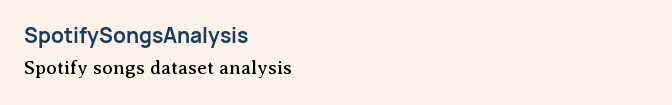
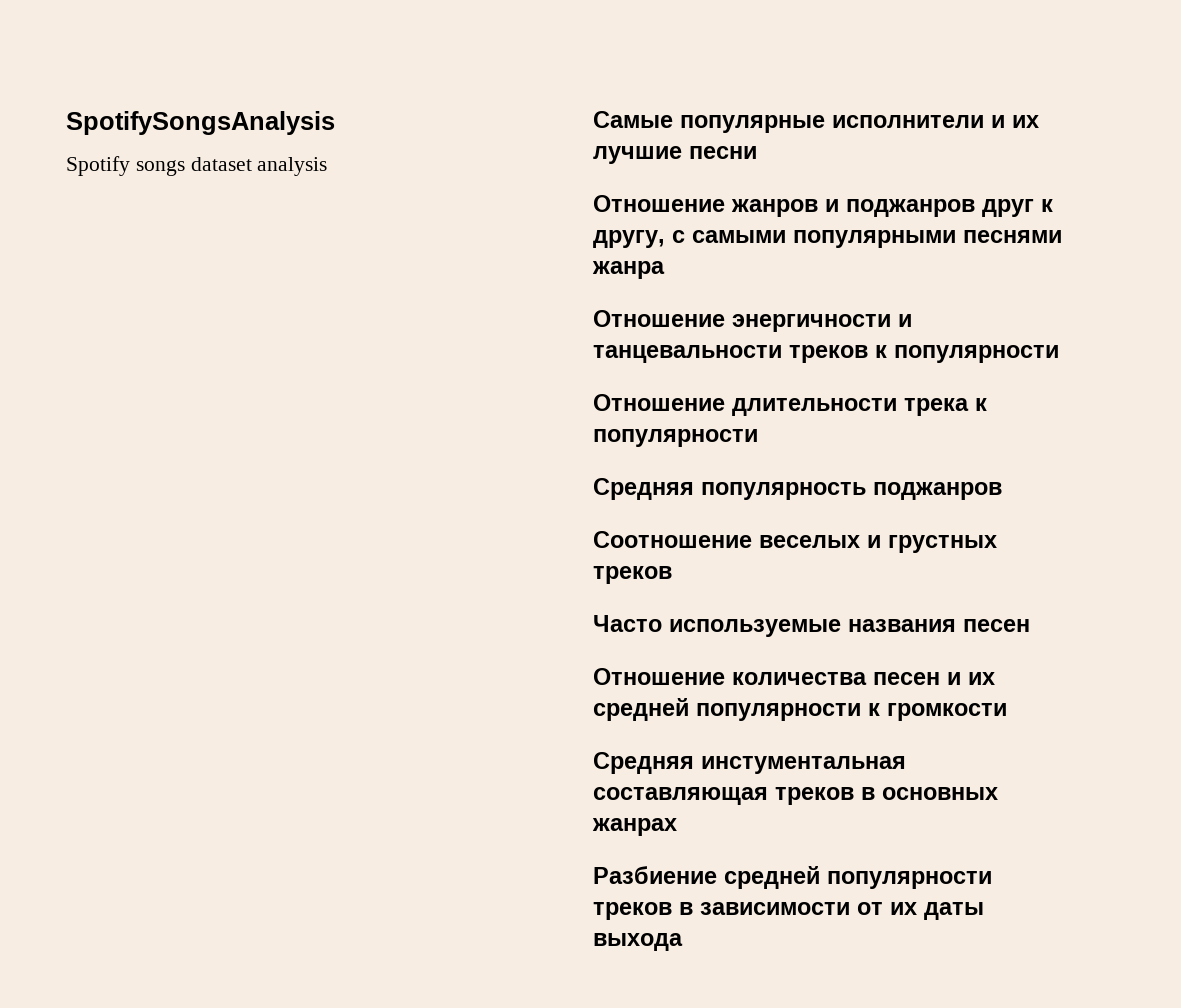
+ Самые популярные исполнители и их лучшие песни
+ Отношение жанров и поджанров друг к другу, с самыми популярными песнями жанра
+ Отношение энергичности и танцевальности треков к популярности
+ Отношение длительности трека к популярности
+ Средняя популярность поджанров
+ Соотношение веселых и грустных треков
+ Часто используемые названия песен
+ Отношение количества песен и их средней популярности к громкости
+ Средняя инстументальная составляющая треков в основных жанрах
+ Разбиение средней популярности треков в зависимости от их даты выхода

